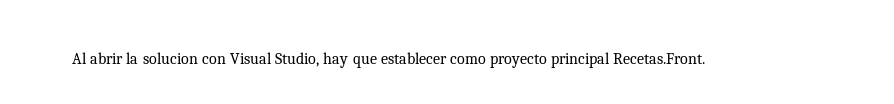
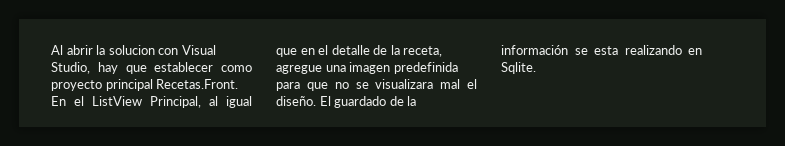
- Al abrir la solucion con Visual Studio, hay que establecer como proyecto principal Recetas.Front.
+ Al abrir la solucion con Visual Studio, hay que establecer como proyecto principal Recetas.Front. En el ListView Principal, al igual que en el detalle de la receta, agregue una imagen predefinida para que no se visualizara mal el diseño. El guardado de la información se esta realizando en Sqlite.

